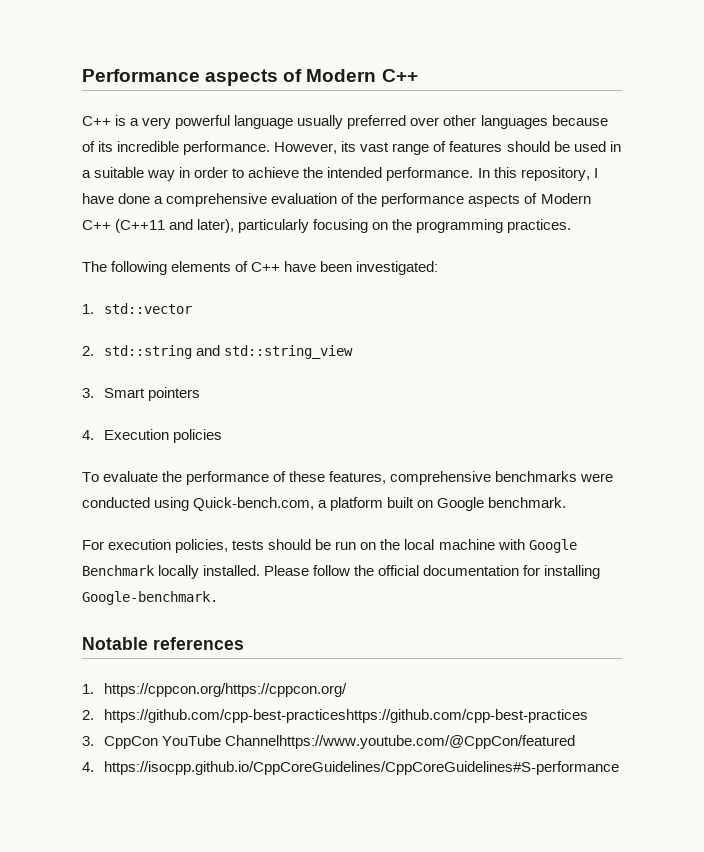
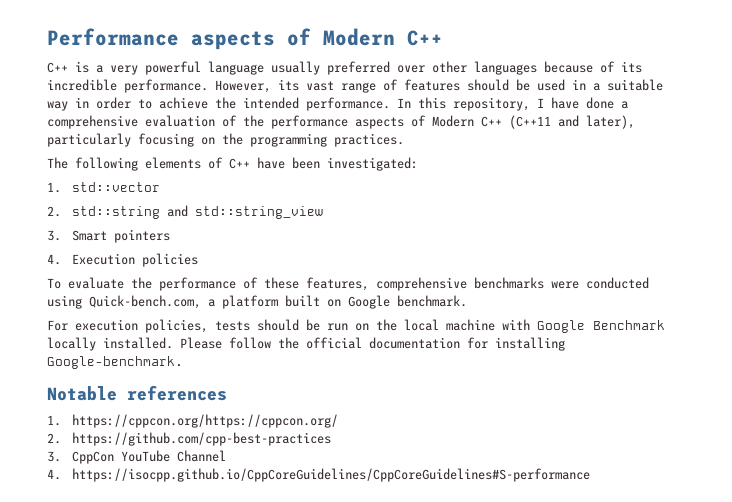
- 2. https://github.com/cpp-best-practiceshttps://github.com/cpp-best-practices
+ 2. https://github.com/cpp-best-practices
- 3. CppCon YouTube Channelhttps://www.youtube.com/@CppCon/featured
+ 3. CppCon YouTube Channel

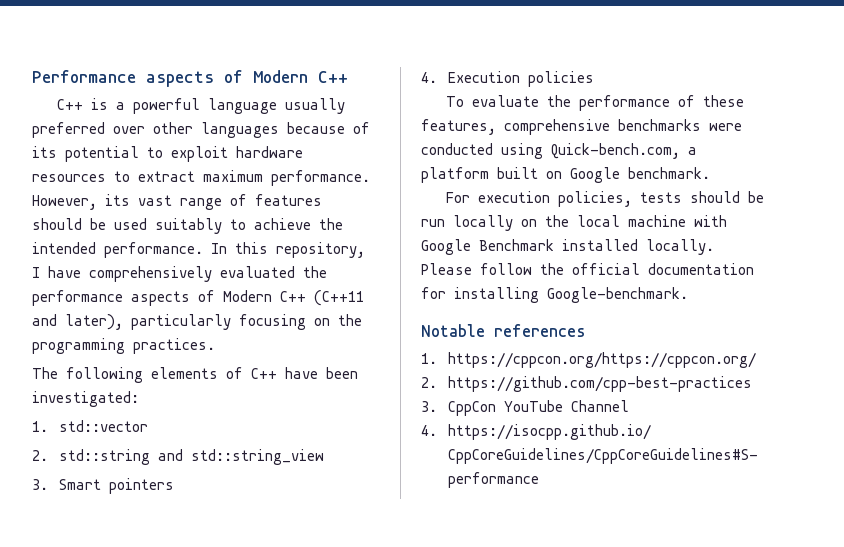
- C++ is a very powerful language usually preferred over other languages because of its incredible performance.
+ C++ is a powerful language usually preferred over other languages because of its potential to exploit hardware resources to extract maximum performance.
- However, its vast range of features should be used in a suitable way in order to achieve the intended performance.
+ However, its vast range of features should be used suitably to achieve the intended performance.
- In this repository, I have done a comprehensive evaluation of the performance aspects of Modern C++ (C++11 and later), particularly focusing on the programming practices.
+ In this repository, I have comprehensively evaluated the performance aspects of Modern C++ (C++11 and later), particularly focusing on the programming practices.
- For execution policies, tests should be run on the local machine with Google Benchmark locally installed.
+ For execution policies, tests should be run locally on the local machine with Google Benchmark installed locally.

